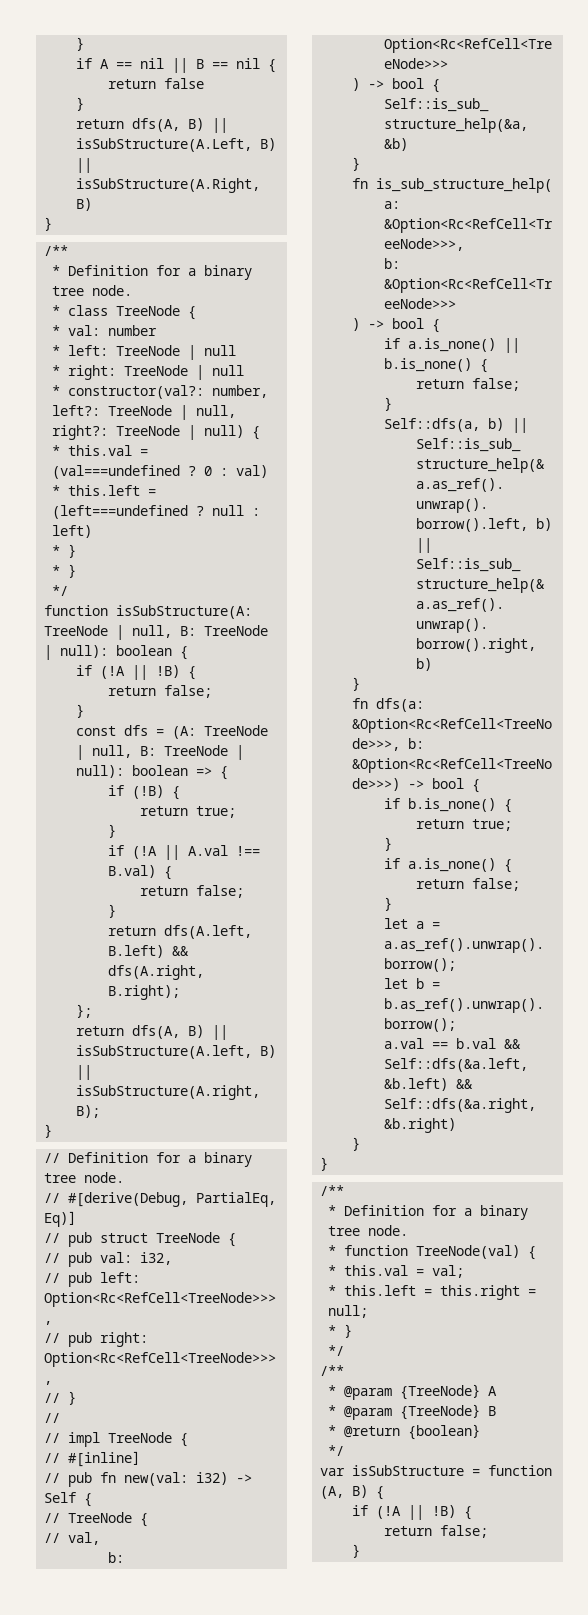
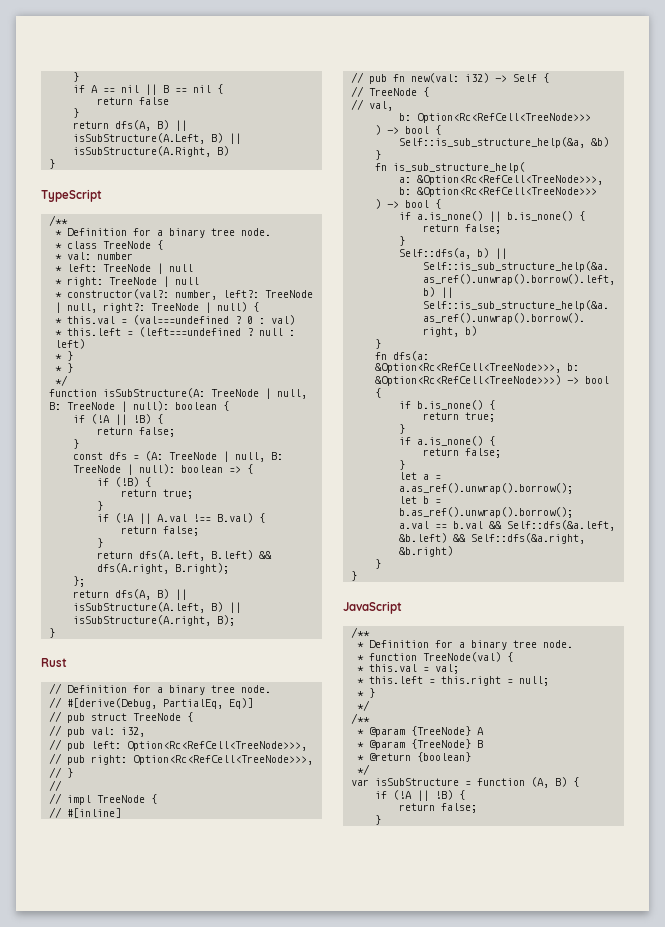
+ TypeScript
+ Rust
+ JavaScript

